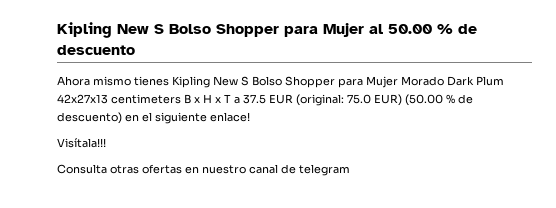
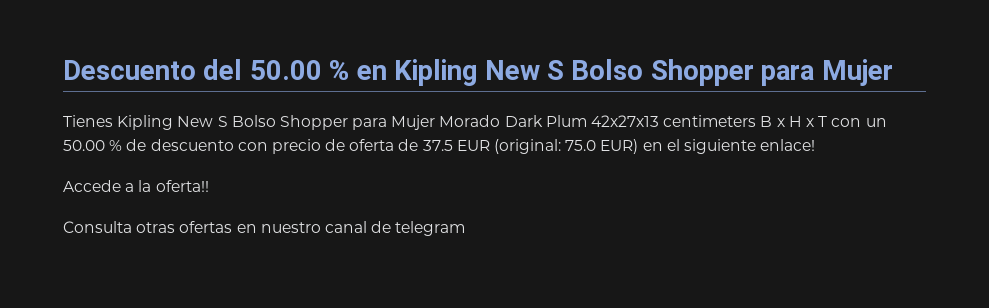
- Kipling New S Bolso Shopper para Mujer al 50.00 % de descuento
- Ahora mismo tienes Kipling New S Bolso Shopper para Mujer Morado Dark Plum 42x27x13 centimeters B x H x T a 37.5 EUR (original: 75.0 EUR) (50.00 % de descuento) en el siguiente enlace!
+ Descuento del 50.00 % en Kipling New S Bolso Shopper para Mujer
+ Tienes Kipling New S Bolso Shopper para Mujer Morado Dark Plum 42x27x13 centimeters B x H x T con un 50.00 % de descuento con precio de oferta de 37.5 EUR (original: 75.0 EUR) en el siguiente enlace!
- Visítala!!!
+ Accede a la oferta!!

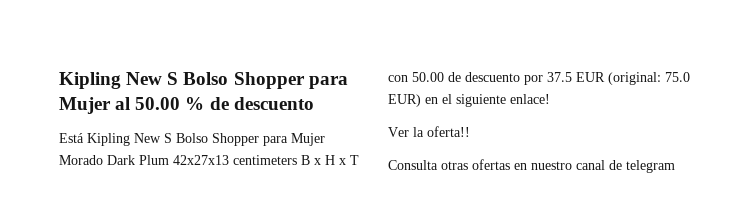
- Descuento del 50.00 % en Kipling New S Bolso Shopper para Mujer
- Tienes Kipling New S Bolso Shopper para Mujer Morado Dark Plum 42x27x13 centimeters B x H x T con un 50.00 % de descuento con precio de oferta de 37.5 EUR (original: 75.0 EUR) en el siguiente enlace!
+ Kipling New S Bolso Shopper para Mujer al 50.00 % de descuento
+ Está Kipling New S Bolso Shopper para Mujer Morado Dark Plum 42x27x13 centimeters B x H x T con 50.00 de descuento por 37.5 EUR (original: 75.0 EUR) en el siguiente enlace!
- Accede a la oferta!!
+ Ver la oferta!!

